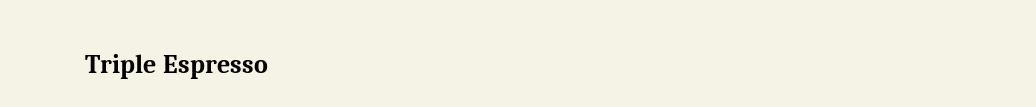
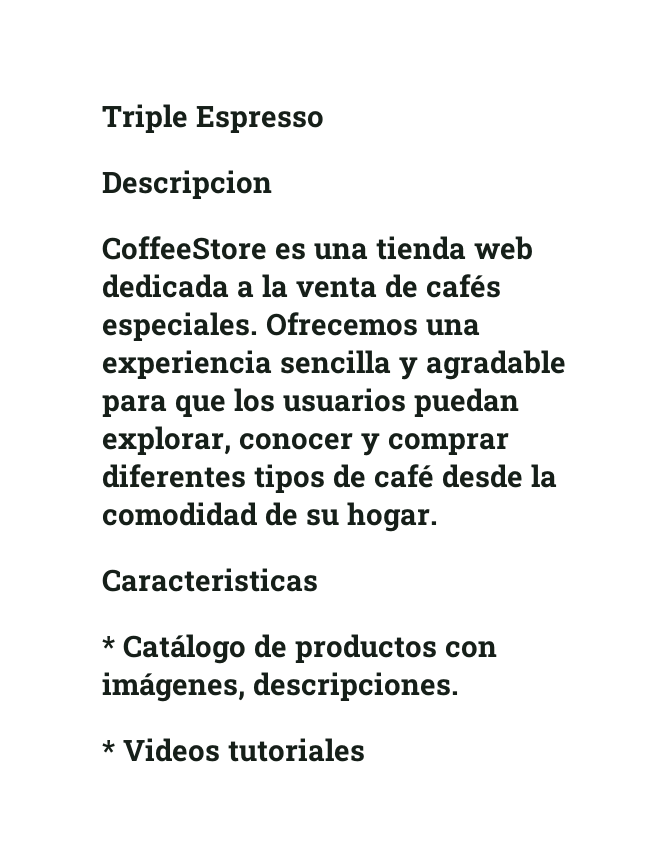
+ Descripcion
+ CoffeeStore es una tienda web dedicada a la venta de cafés especiales. Ofrecemos una experiencia sencilla y agradable para que los usuarios puedan explorar, conocer y comprar diferentes tipos de café desde la comodidad de su hogar.
+ Caracteristicas
+ * Catálogo de productos con imágenes, descripciones.
+ * Videos tutoriales

